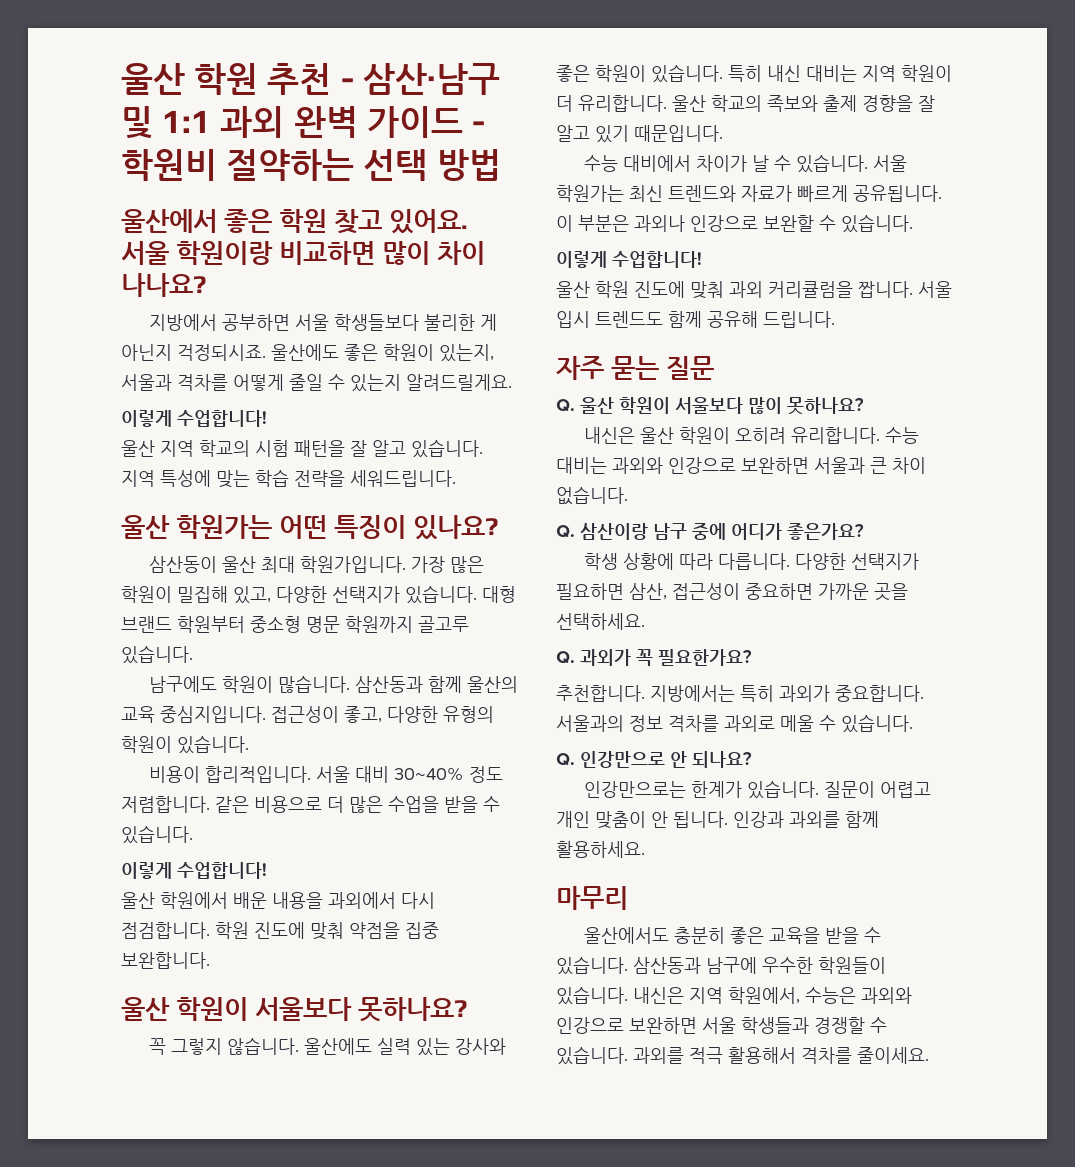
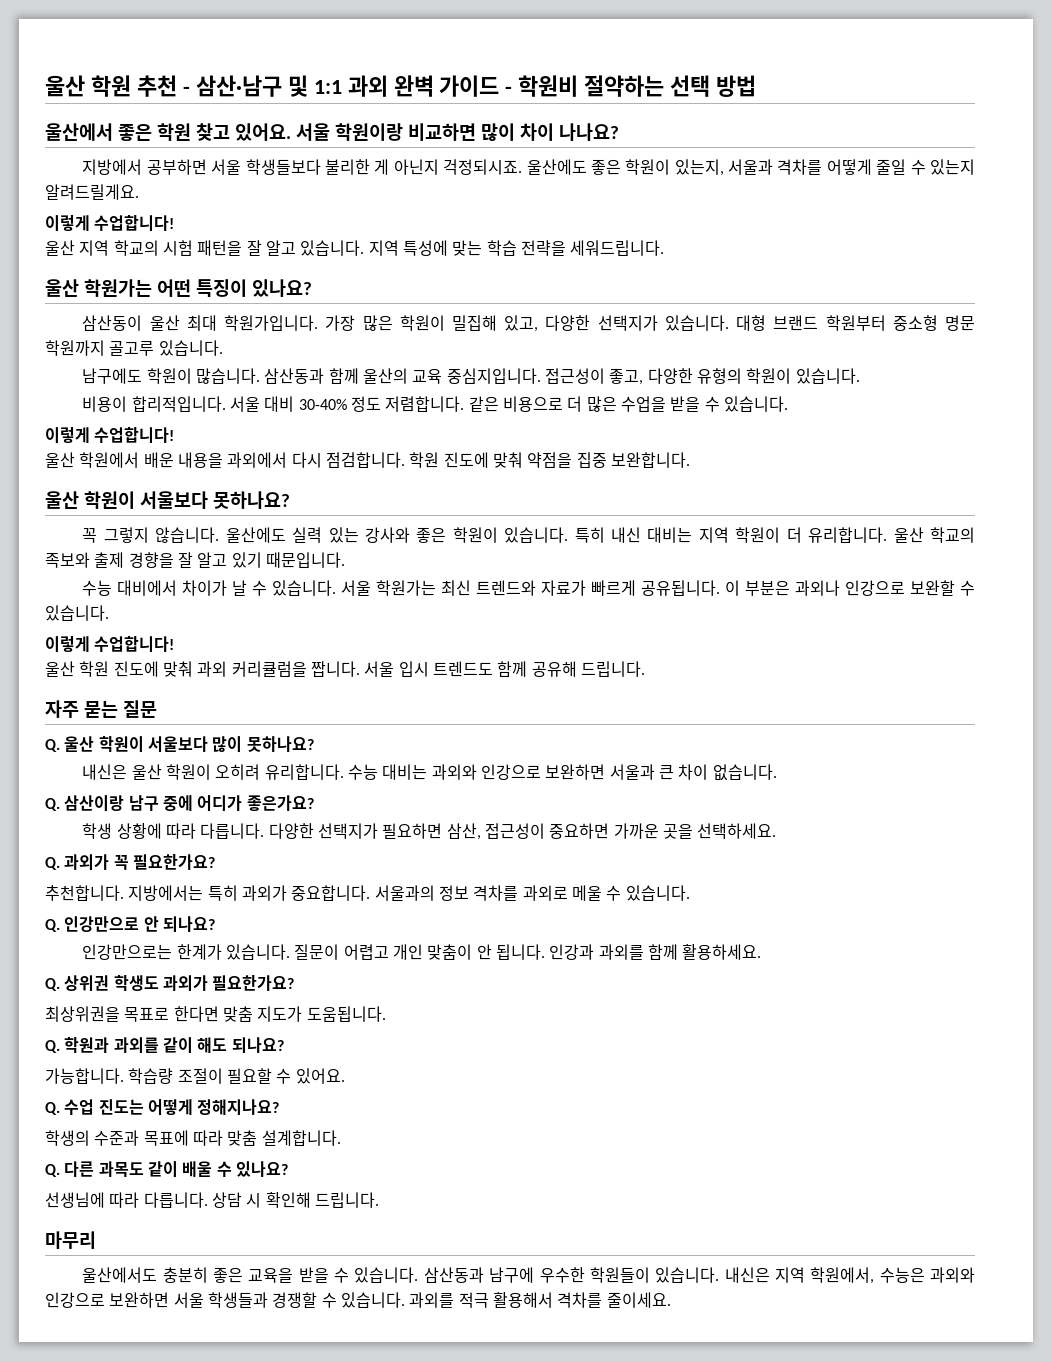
- 서울 대비 30~40% 정도 저렴합니다.
+ 서울 대비 30-40% 정도 저렴합니다.
+ Q. 상위권 학생도 과외가 필요한가요?
+ 최상위권을 목표로 한다면 맞춤 지도가 도움됩니다.
+ Q. 학원과 과외를 같이 해도 되나요?
+ 가능합니다. 학습량 조절이 필요할 수 있어요.
+ Q. 수업 진도는 어떻게 정해지나요?
+ 학생의 수준과 목표에 따라 맞춤 설계합니다.
+ Q. 다른 과목도 같이 배울 수 있나요?
+ 선생님에 따라 다릅니다. 상담 시 확인해 드립니다.

